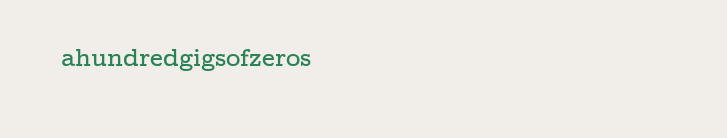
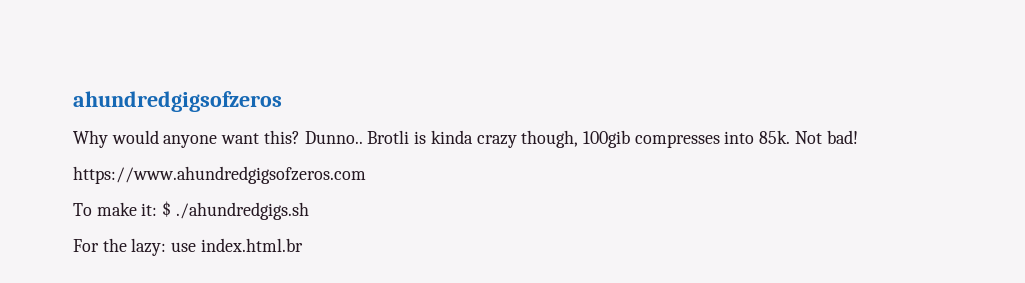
+ Why would anyone want this? Dunno.. Brotli is kinda crazy though, 100gib compresses into 85k. Not bad!
+ https://www.ahundredgigsofzeros.com
+ To make it: $ ./ahundredgigs.sh
+ For the lazy: use index.html.br

